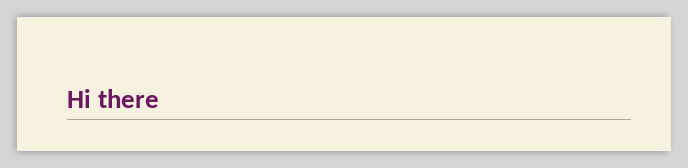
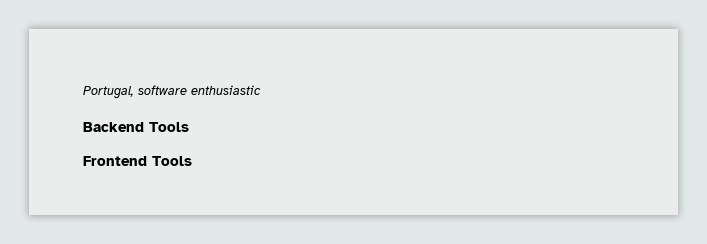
- Hi there
+ Portugal, software enthusiastic
+ Backend Tools
+ Frontend Tools

